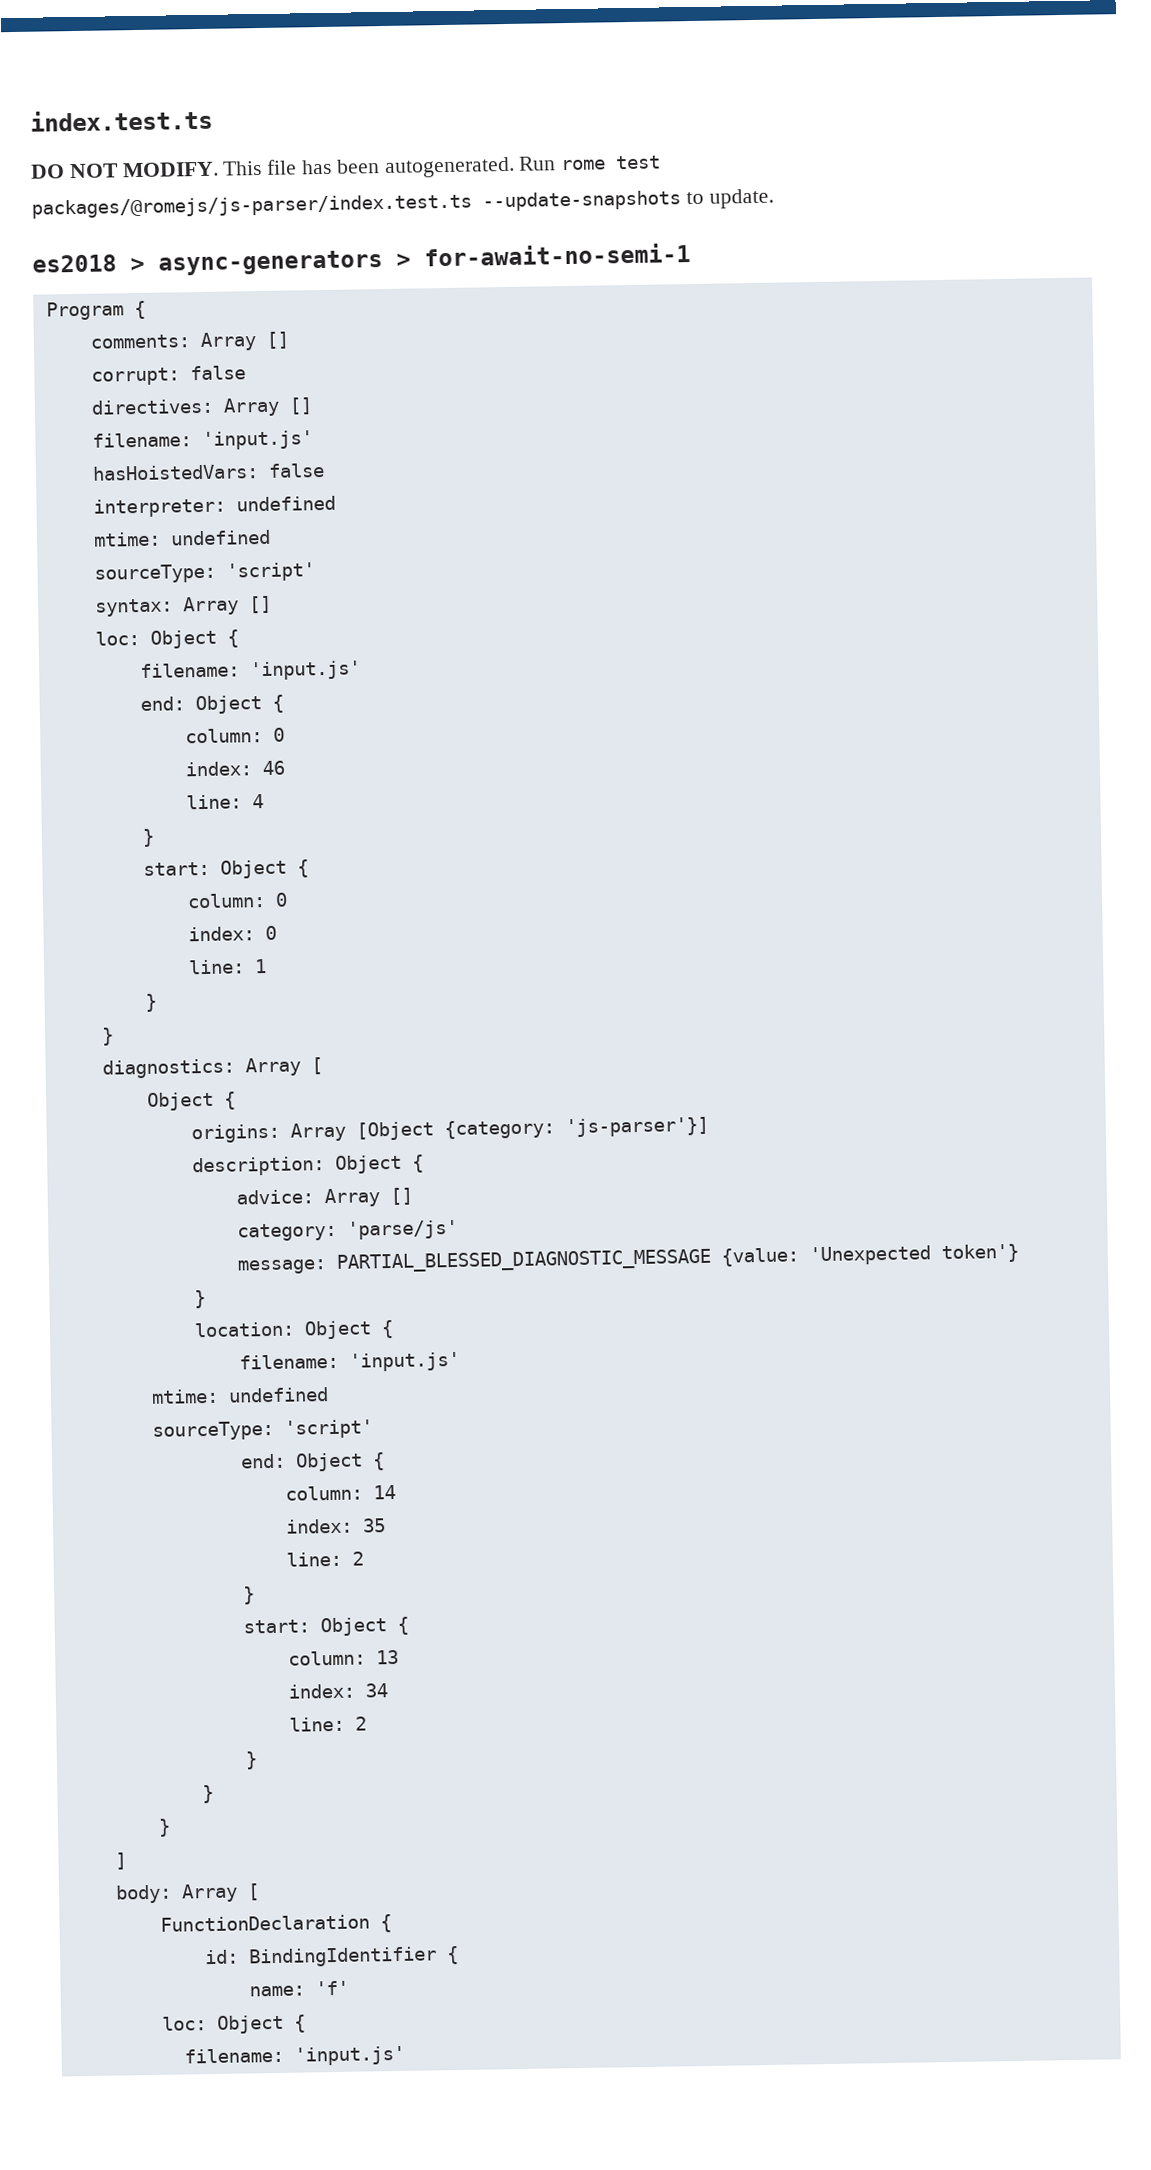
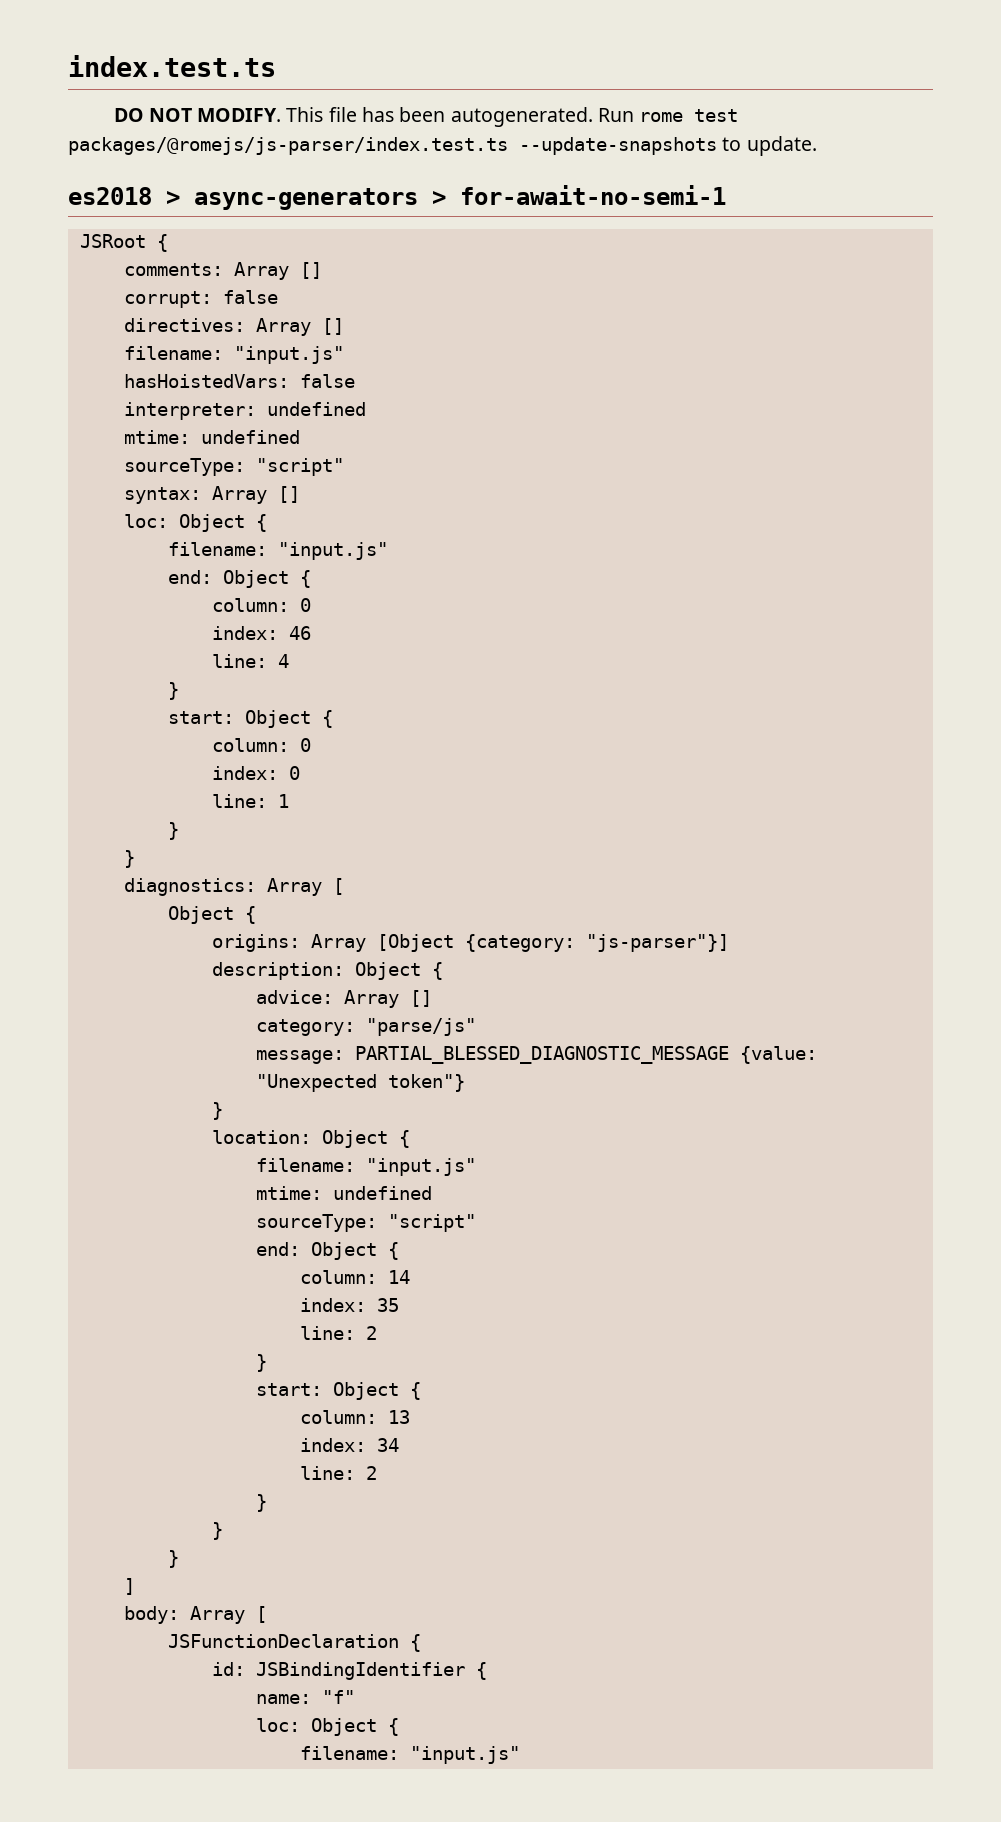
- Program {
+ JSRoot {
  directives: Array []
- filename: 'input.js'
+ filename: "input.js"
  interpreter: undefined
  mtime: undefined
- sourceType: 'script'
+ sourceType: "script"
  syntax: Array []
  loc: Object {
- filename: 'input.js'
+ filename: "input.js"
- origins: Array [Object {category: 'js-parser'}]
+ origins: Array [Object {category: "js-parser"}]
- category: 'parse/js'
+ category: "parse/js"
- message: PARTIAL_BLESSED_DIAGNOSTIC_MESSAGE {value: 'Unexpected token'}
+ message: PARTIAL_BLESSED_DIAGNOSTIC_MESSAGE {value: "Unexpected token"}
  location: Object {
- filename: 'input.js'
+ filename: "input.js"
  mtime: undefined
- sourceType: 'script'
+ sourceType: "script"
- FunctionDeclaration {
+ JSFunctionDeclaration {
- id: BindingIdentifier {
+ id: JSBindingIdentifier {
- name: 'f'
+ name: "f"
  loc: Object {
- filename: 'input.js'
+ filename: "input.js"

